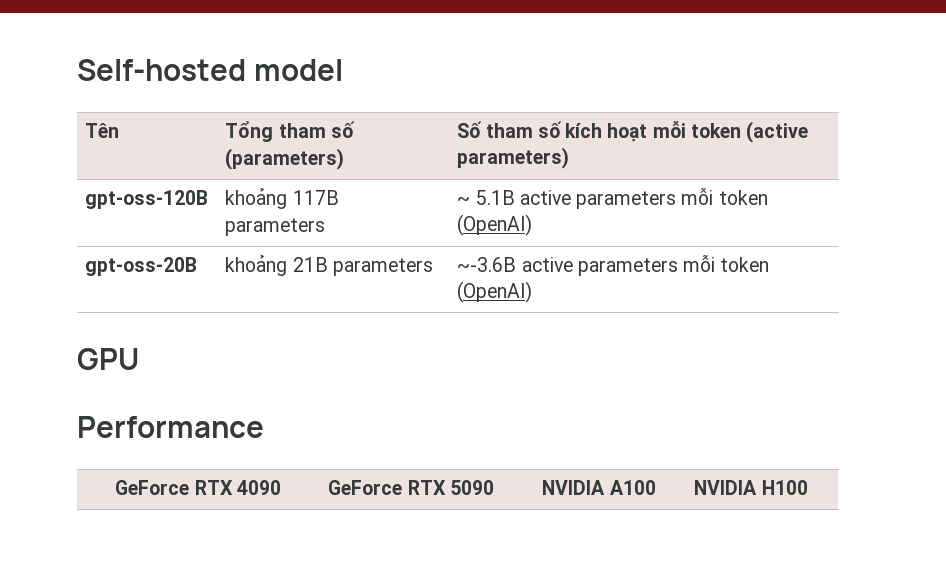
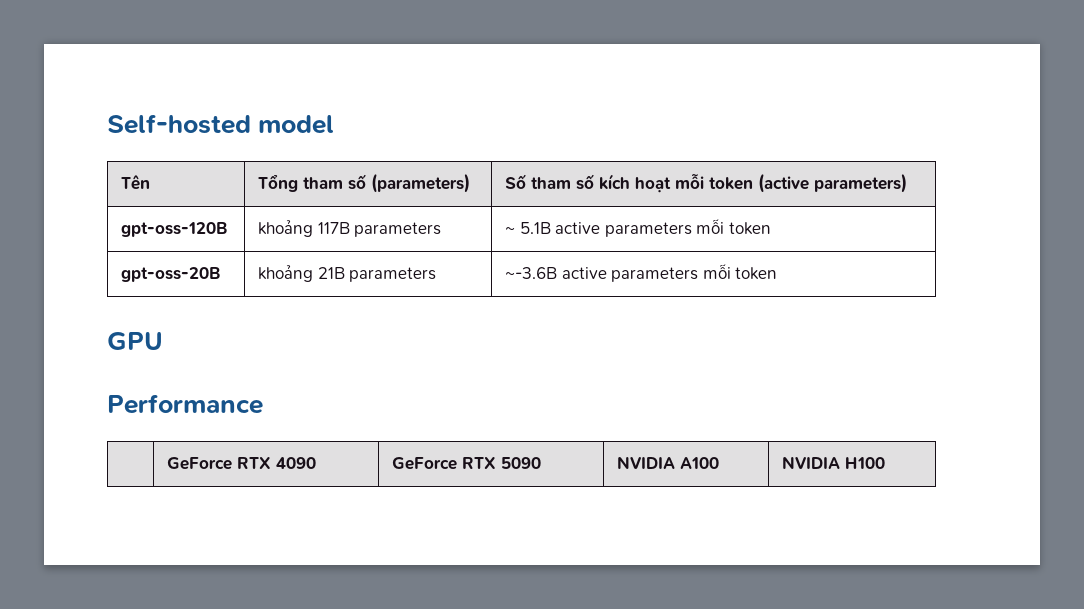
- gpt-oss-120B | khoảng 117B parameters | ~ 5.1B active parameters mỗi token (OpenAI)
+ gpt-oss-120B | khoảng 117B parameters | ~ 5.1B active parameters mỗi token
- gpt-oss-20B | khoảng 21B parameters | ~-3.6B active parameters mỗi token (OpenAI)
+ gpt-oss-20B | khoảng 21B parameters | ~-3.6B active parameters mỗi token

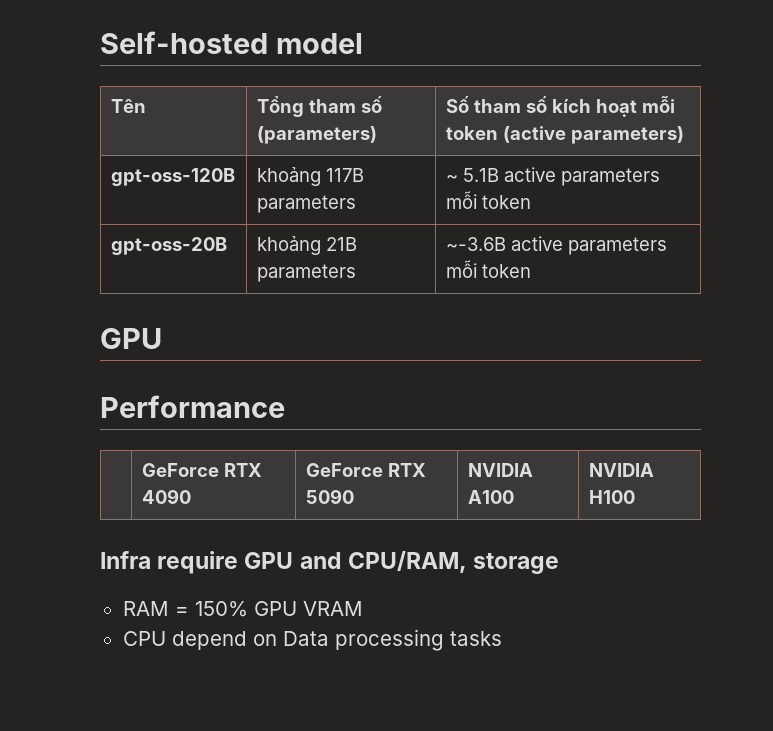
+ Infra require GPU and CPU/RAM, storage
+ RAM = 150% GPU VRAM
+ CPU depend on Data processing tasks

